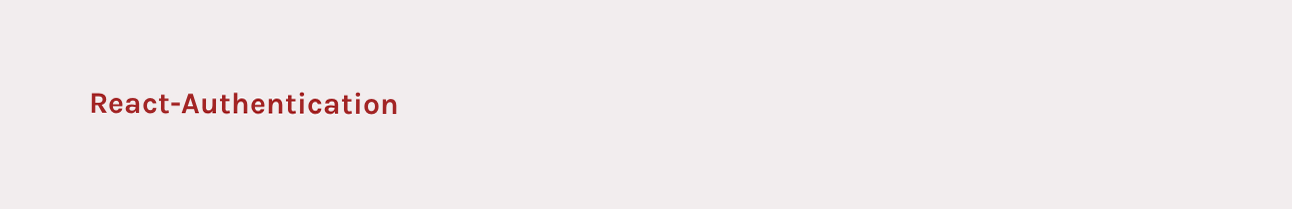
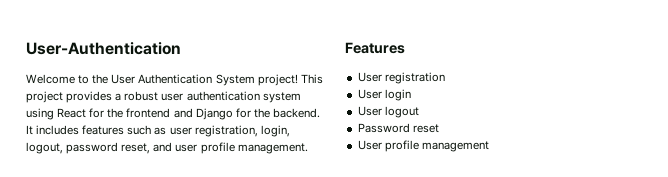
- React-Authentication
+ User-Authentication
+ Welcome to the User Authentication System project! This project provides a robust user authentication system using React for the frontend and Django for the backend. It includes features such as user registration, login, logout, password reset, and user profile management.
+ Features
+ User registration
+ User login
+ User logout
+ Password reset
+ User profile management

